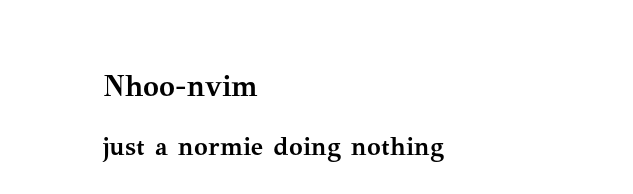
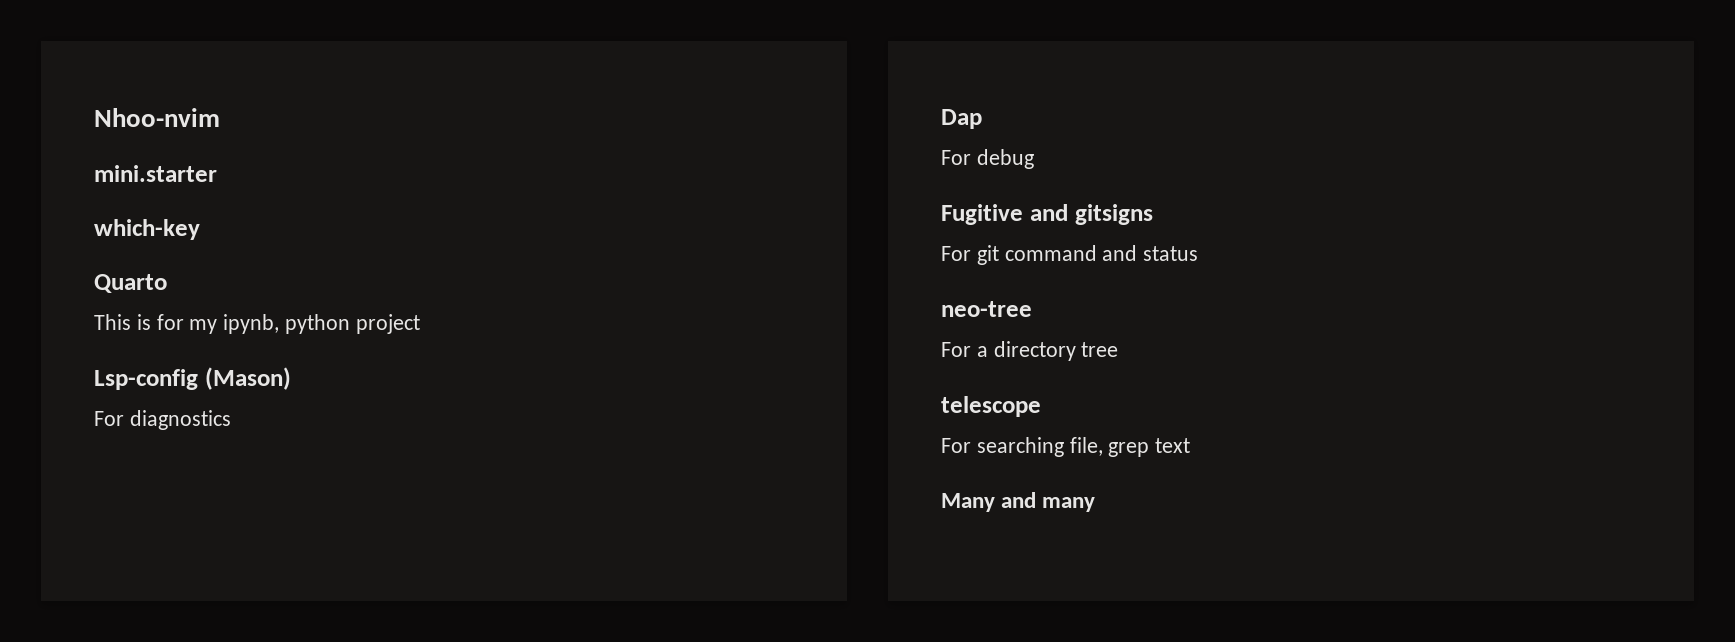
- just a normie doing nothing
+ mini.starter
+ which-key
+ Quarto
+ This is for my ipynb, python project
+ Lsp-config (Mason)
+ For diagnostics
+ Dap
+ For debug
+ Fugitive and gitsigns
+ For git command and status
+ neo-tree
+ For a directory tree
+ telescope
+ For searching file, grep text
+ Many and many

